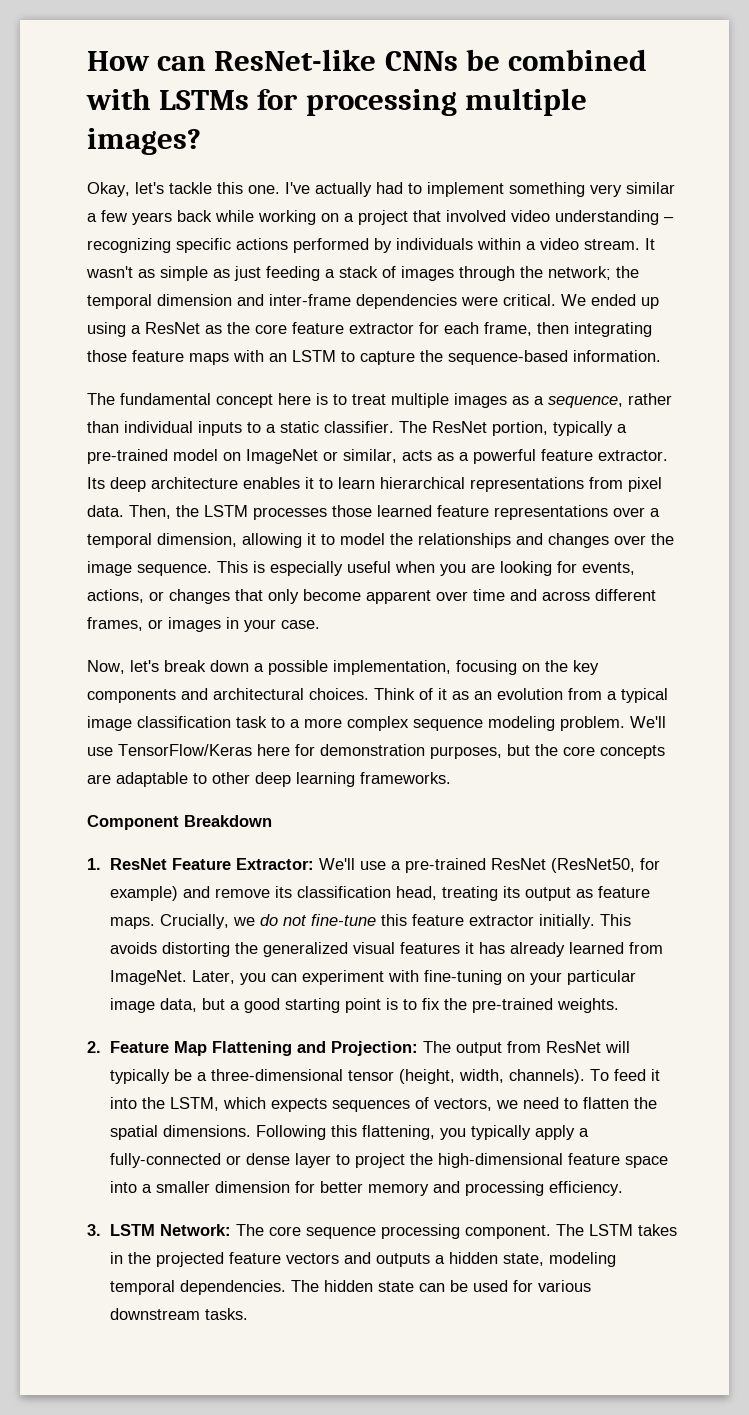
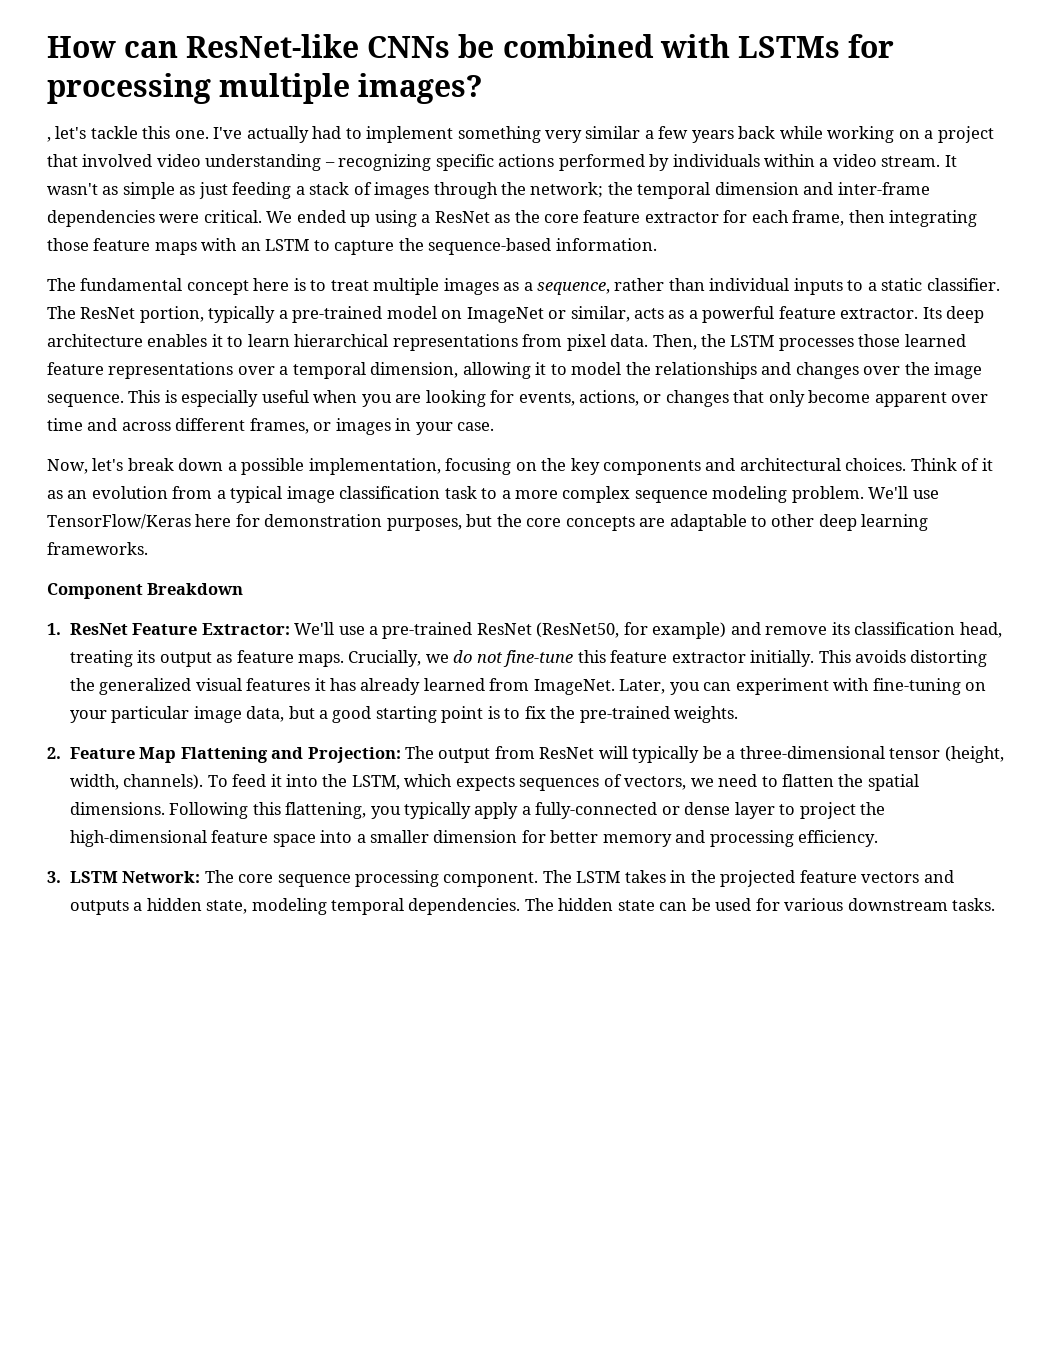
- Okay, let's tackle this one.
+ , let's tackle this one.

